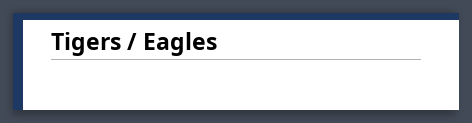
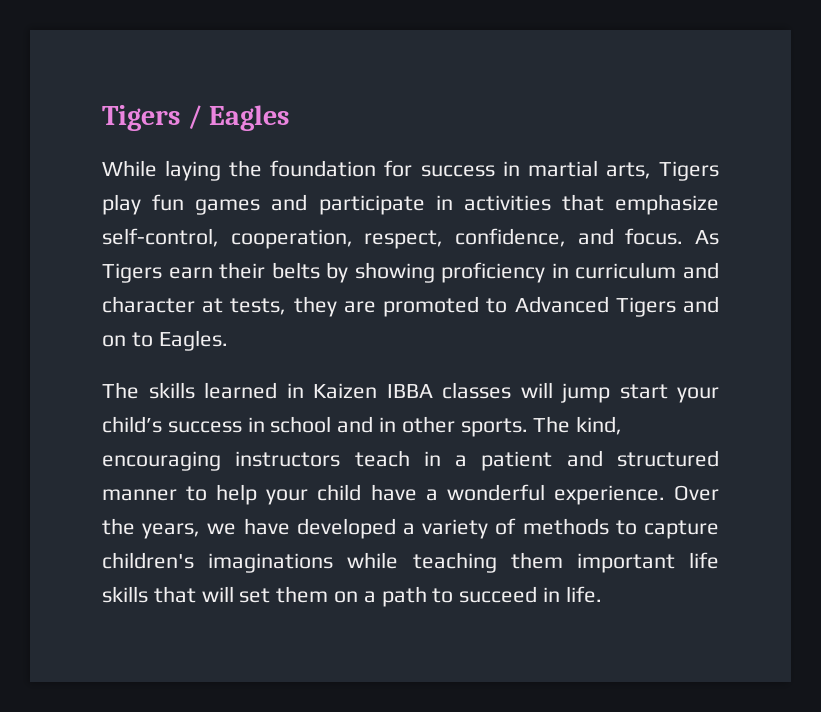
+ While laying the foundation for success in martial arts, Tigers play fun games and participate in activities that emphasize self-control, cooperation, respect, confidence, and focus. As Tigers earn their belts by showing proficiency in curriculum and character at tests, they are promoted to Advanced Tigers and on to Eagles.
+ The skills learned in Kaizen IBBA classes will jump start your child’s success in school and in other sports. The kind, encouraging instructors teach in a patient and structured manner to help your child have a wonderful experience. Over the years, we have developed a variety of methods to capture children's imaginations while teaching them important life skills that will set them on a path to succeed in life.

